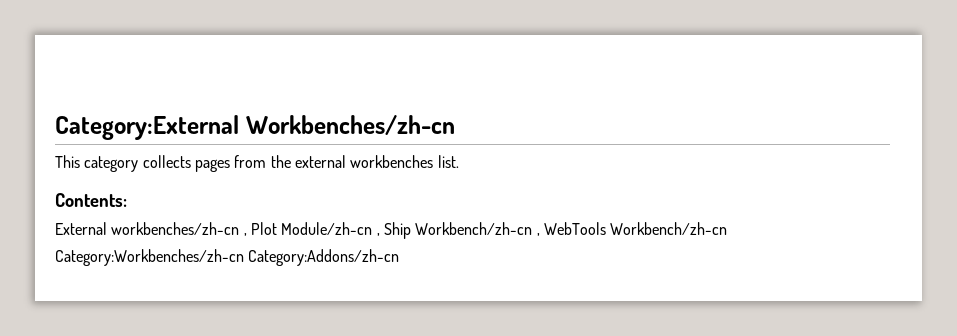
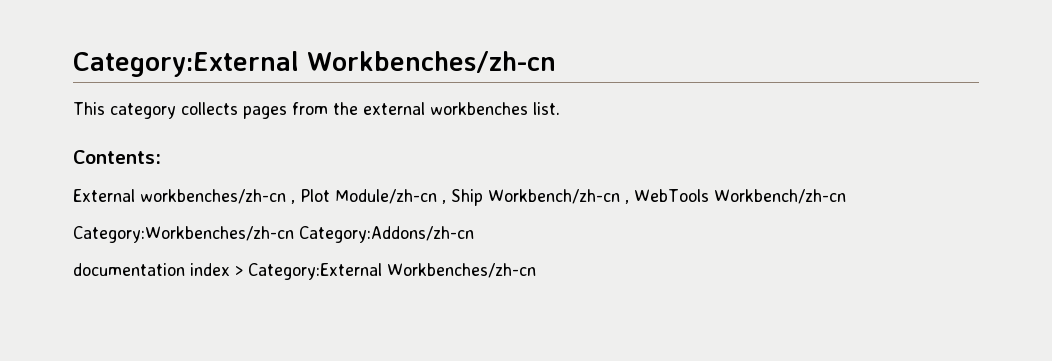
+ documentation index > Category:External Workbenches/zh-cn

